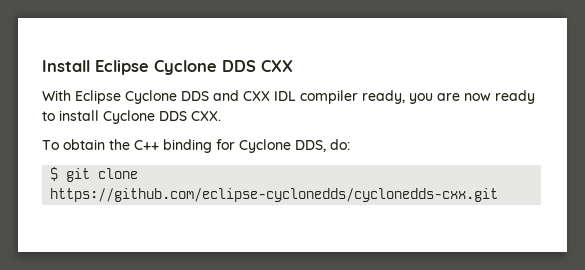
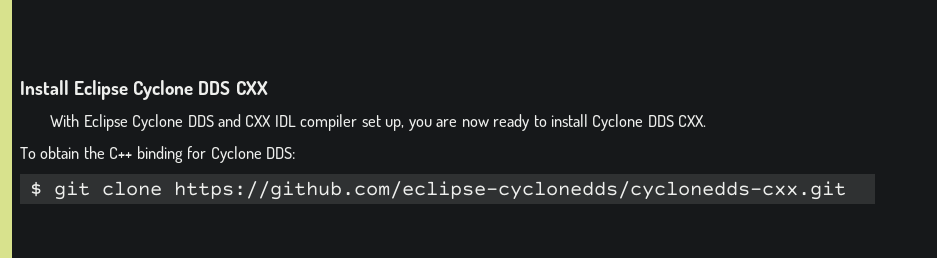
- With Eclipse Cyclone DDS and CXX IDL compiler ready, you are now ready to install Cyclone DDS CXX.
+ With Eclipse Cyclone DDS and CXX IDL compiler set up, you are now ready to install Cyclone DDS CXX.
- To obtain the C++ binding for Cyclone DDS, do:
+ To obtain the C++ binding for Cyclone DDS:

